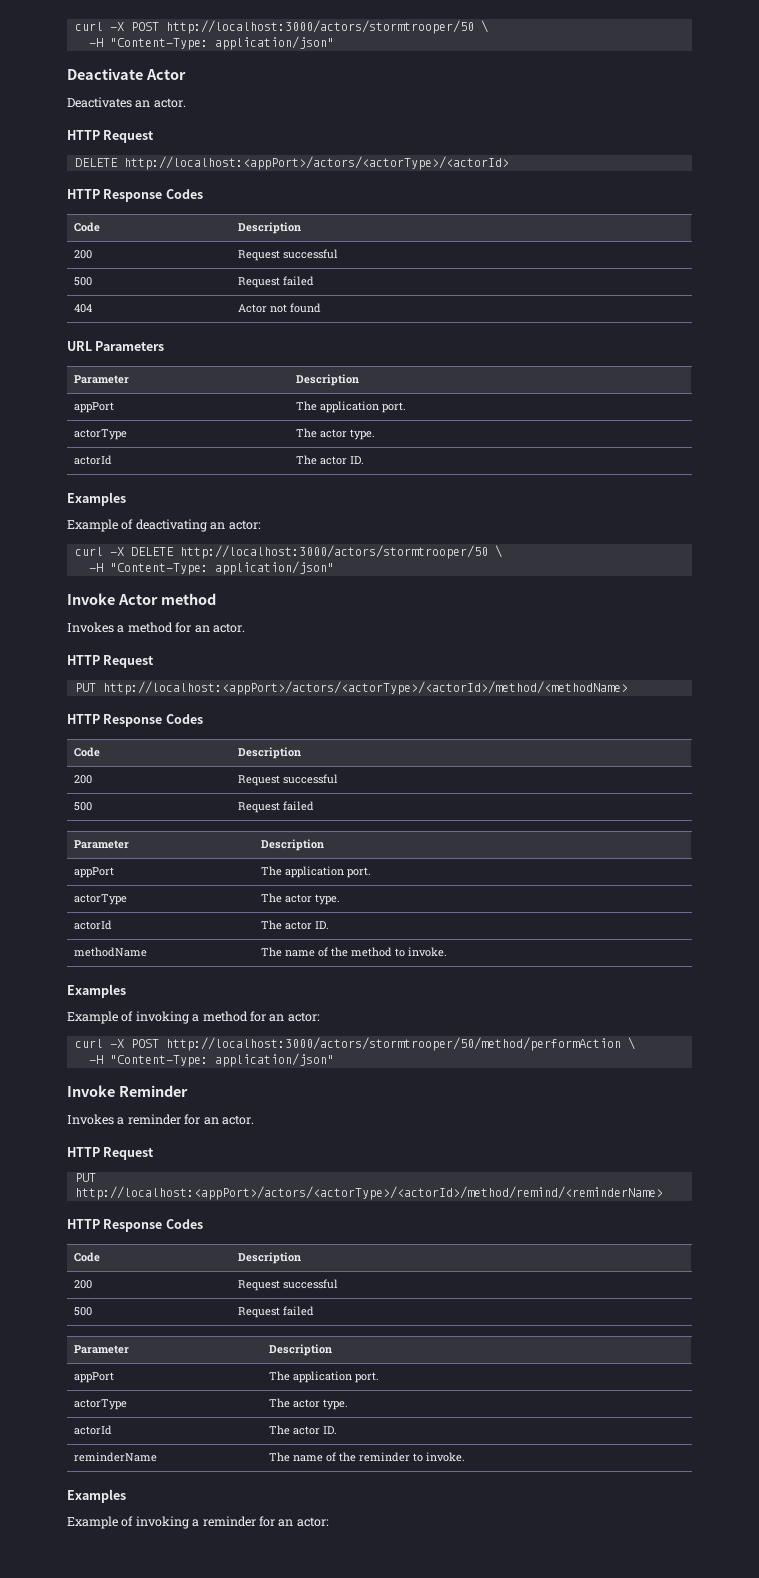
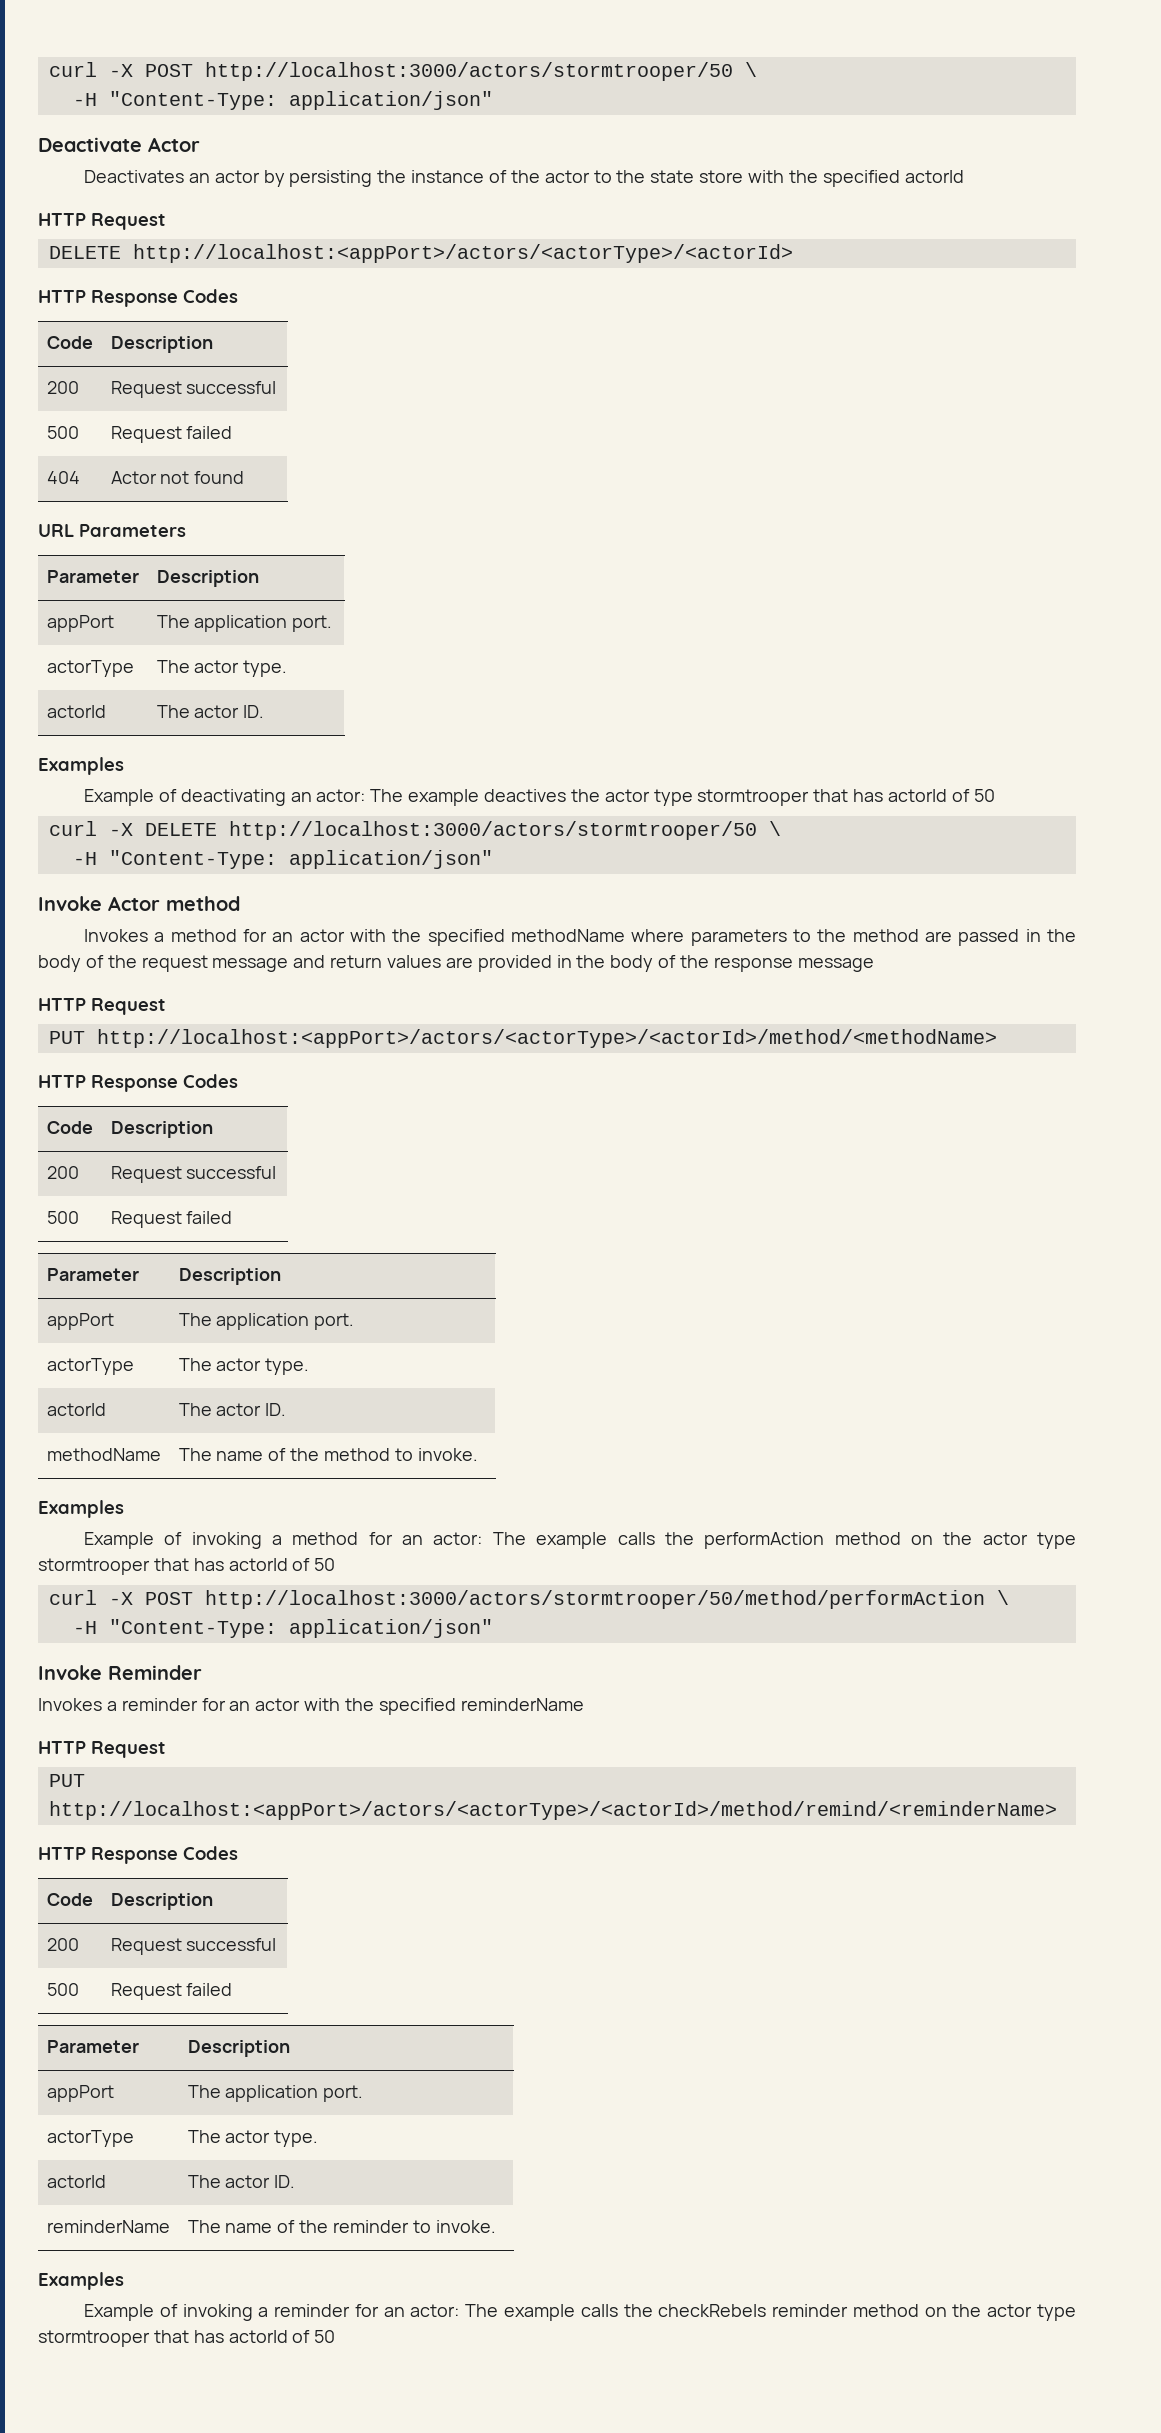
- Deactivates an actor.
+ Deactivates an actor by persisting the instance of the actor to the state store with the specified actorId
- Example of deactivating an actor:
+ Example of deactivating an actor: The example deactives the actor type stormtrooper that has actorId of 50
- Invokes a method for an actor.
+ Invokes a method for an actor with the specified methodName where parameters to the method are passed in the body of the request message and return values are provided in the body of the response message
- Example of invoking a method for an actor:
+ Example of invoking a method for an actor: The example calls the performAction method on the actor type stormtrooper that has actorId of 50
- Invokes a reminder for an actor.
+ Invokes a reminder for an actor with the specified reminderName
- Example of invoking a reminder for an actor:
+ Example of invoking a reminder for an actor: The example calls the checkRebels reminder method on the actor type stormtrooper that has actorId of 50

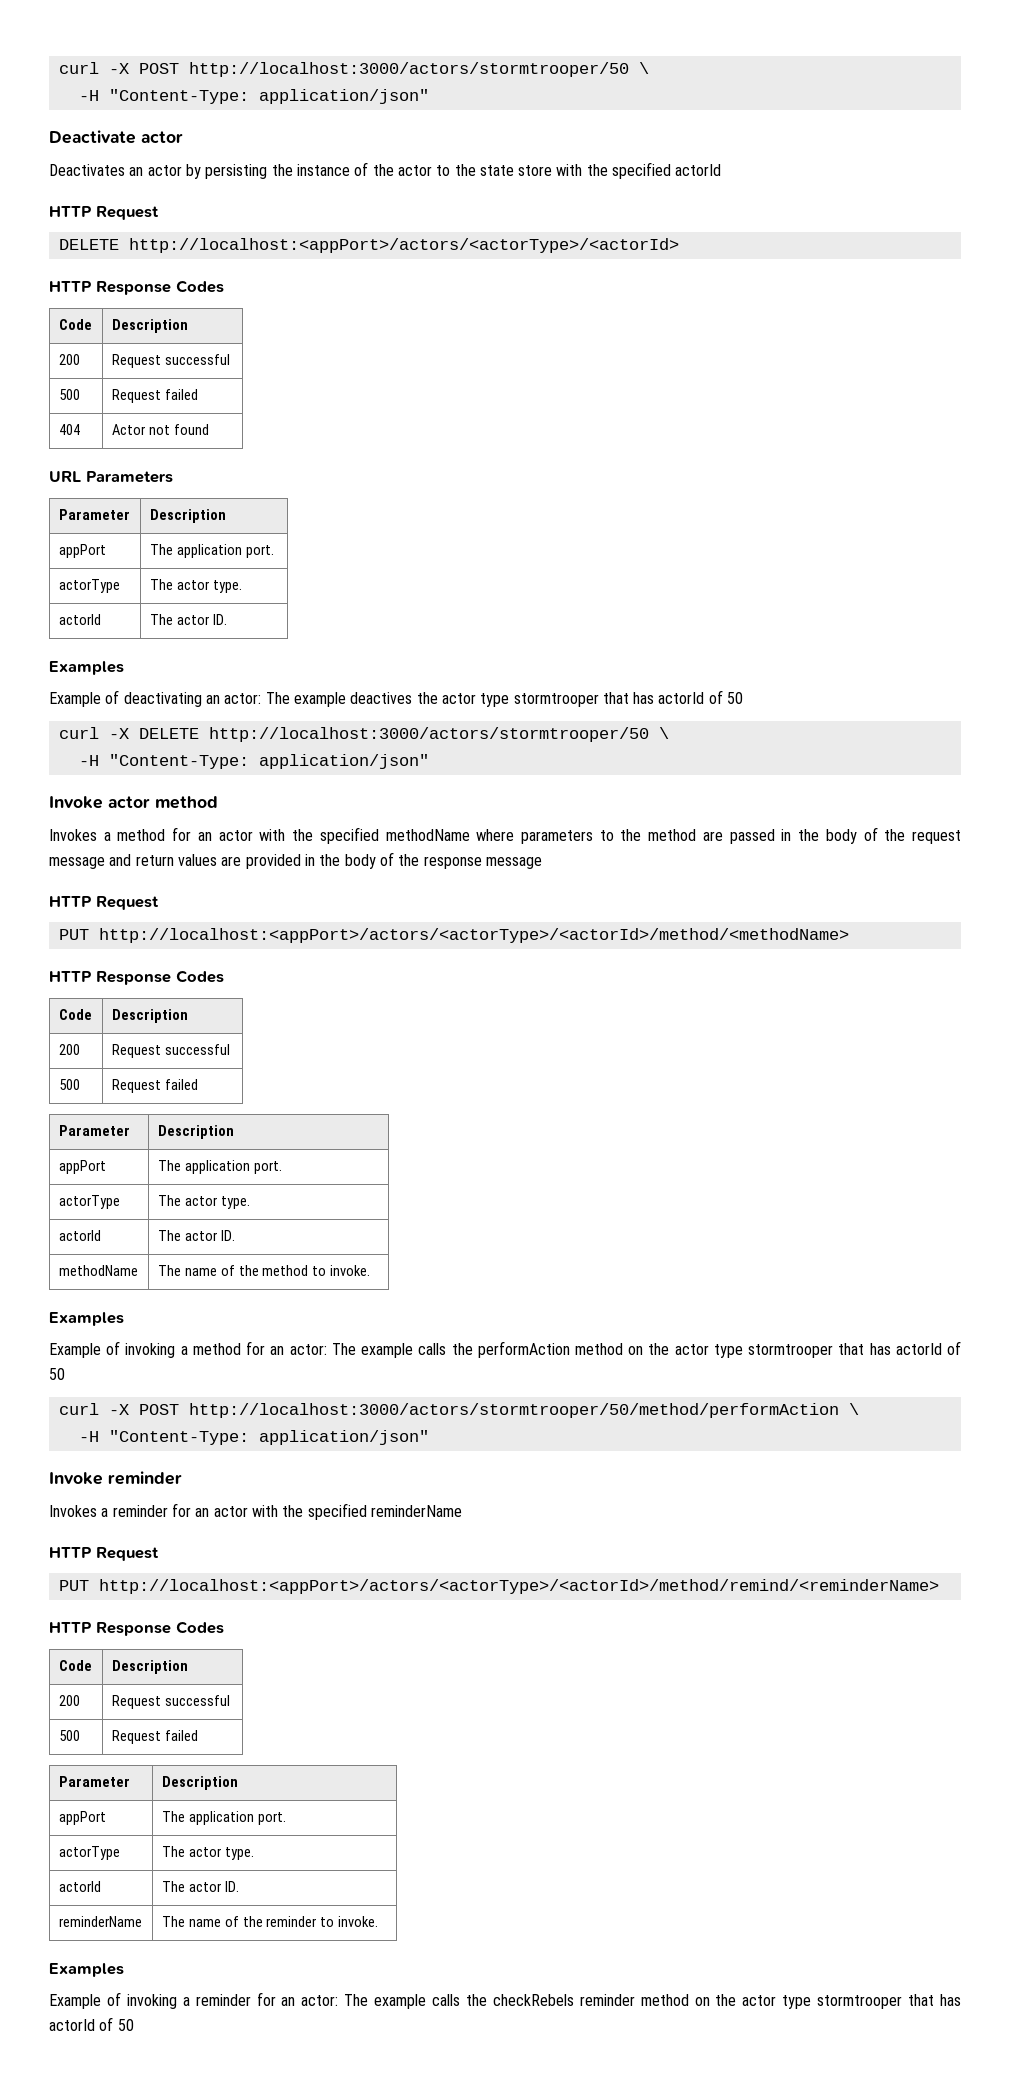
- Deactivate Actor
+ Deactivate actor
- Invoke Actor method
+ Invoke actor method
- Invoke Reminder
+ Invoke reminder

